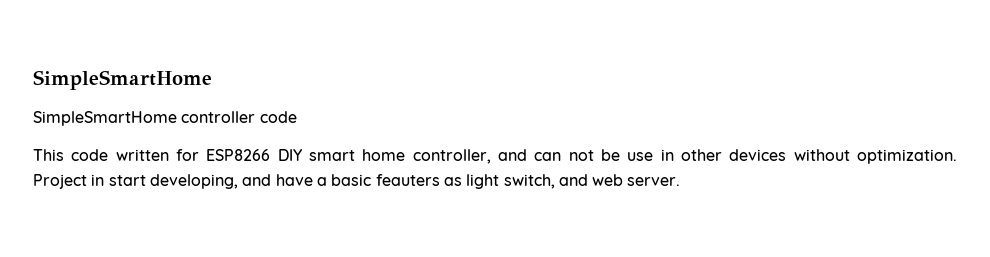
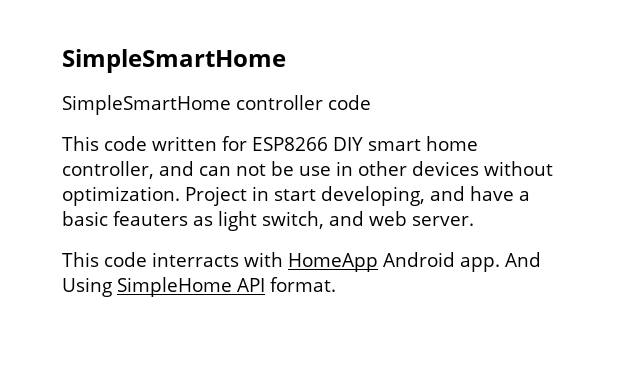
+ This code interracts with HomeApp Android app. And Using SimpleHome API format.

